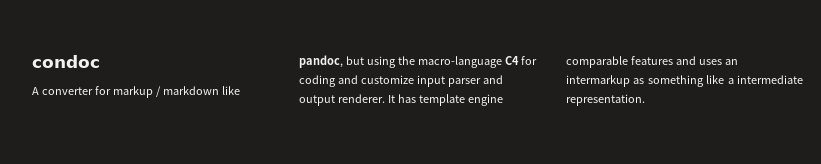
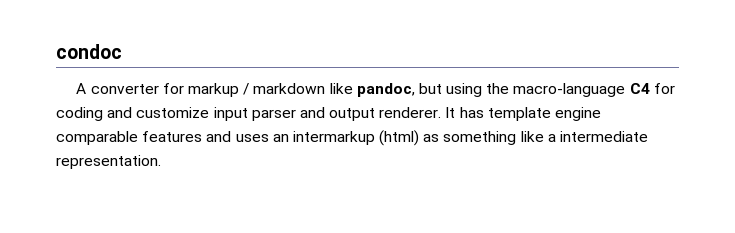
- It has template engine comparable features and uses an intermarkup as something like a intermediate representation.
+ It has template engine comparable features and uses an intermarkup (html) as something like a intermediate representation.

